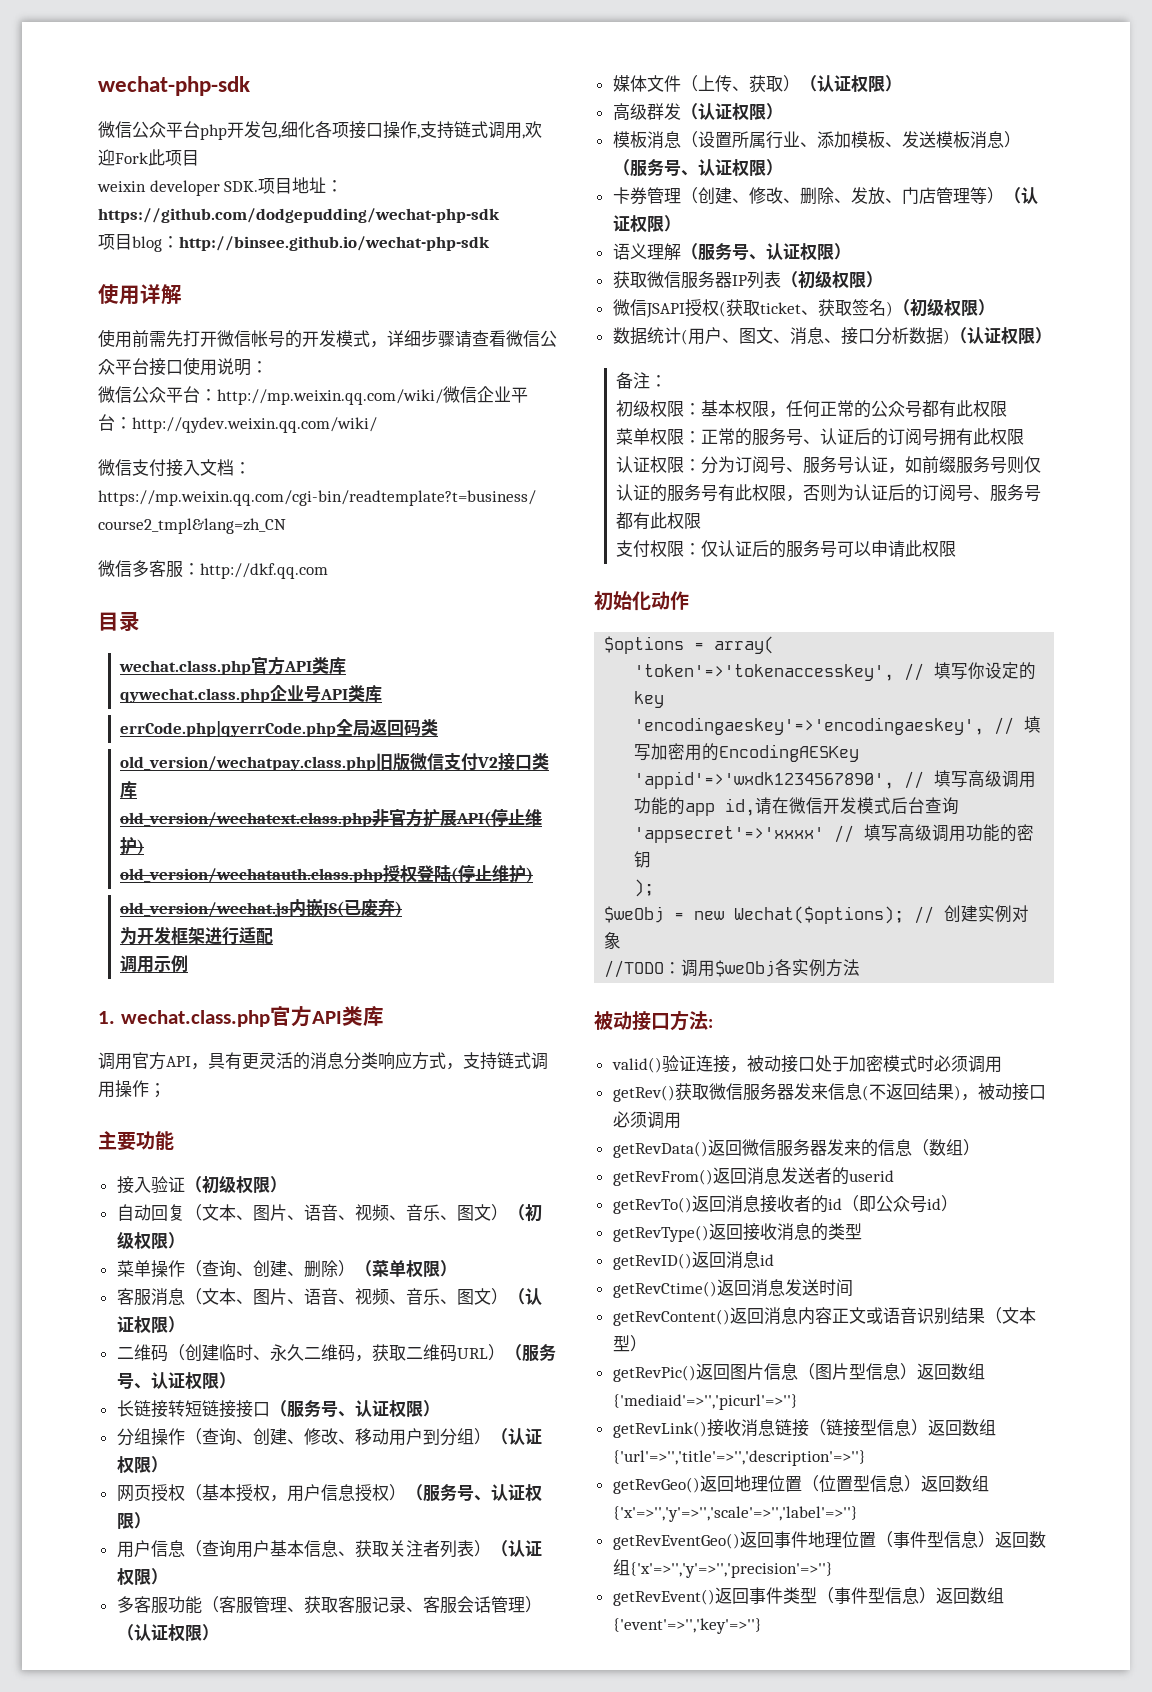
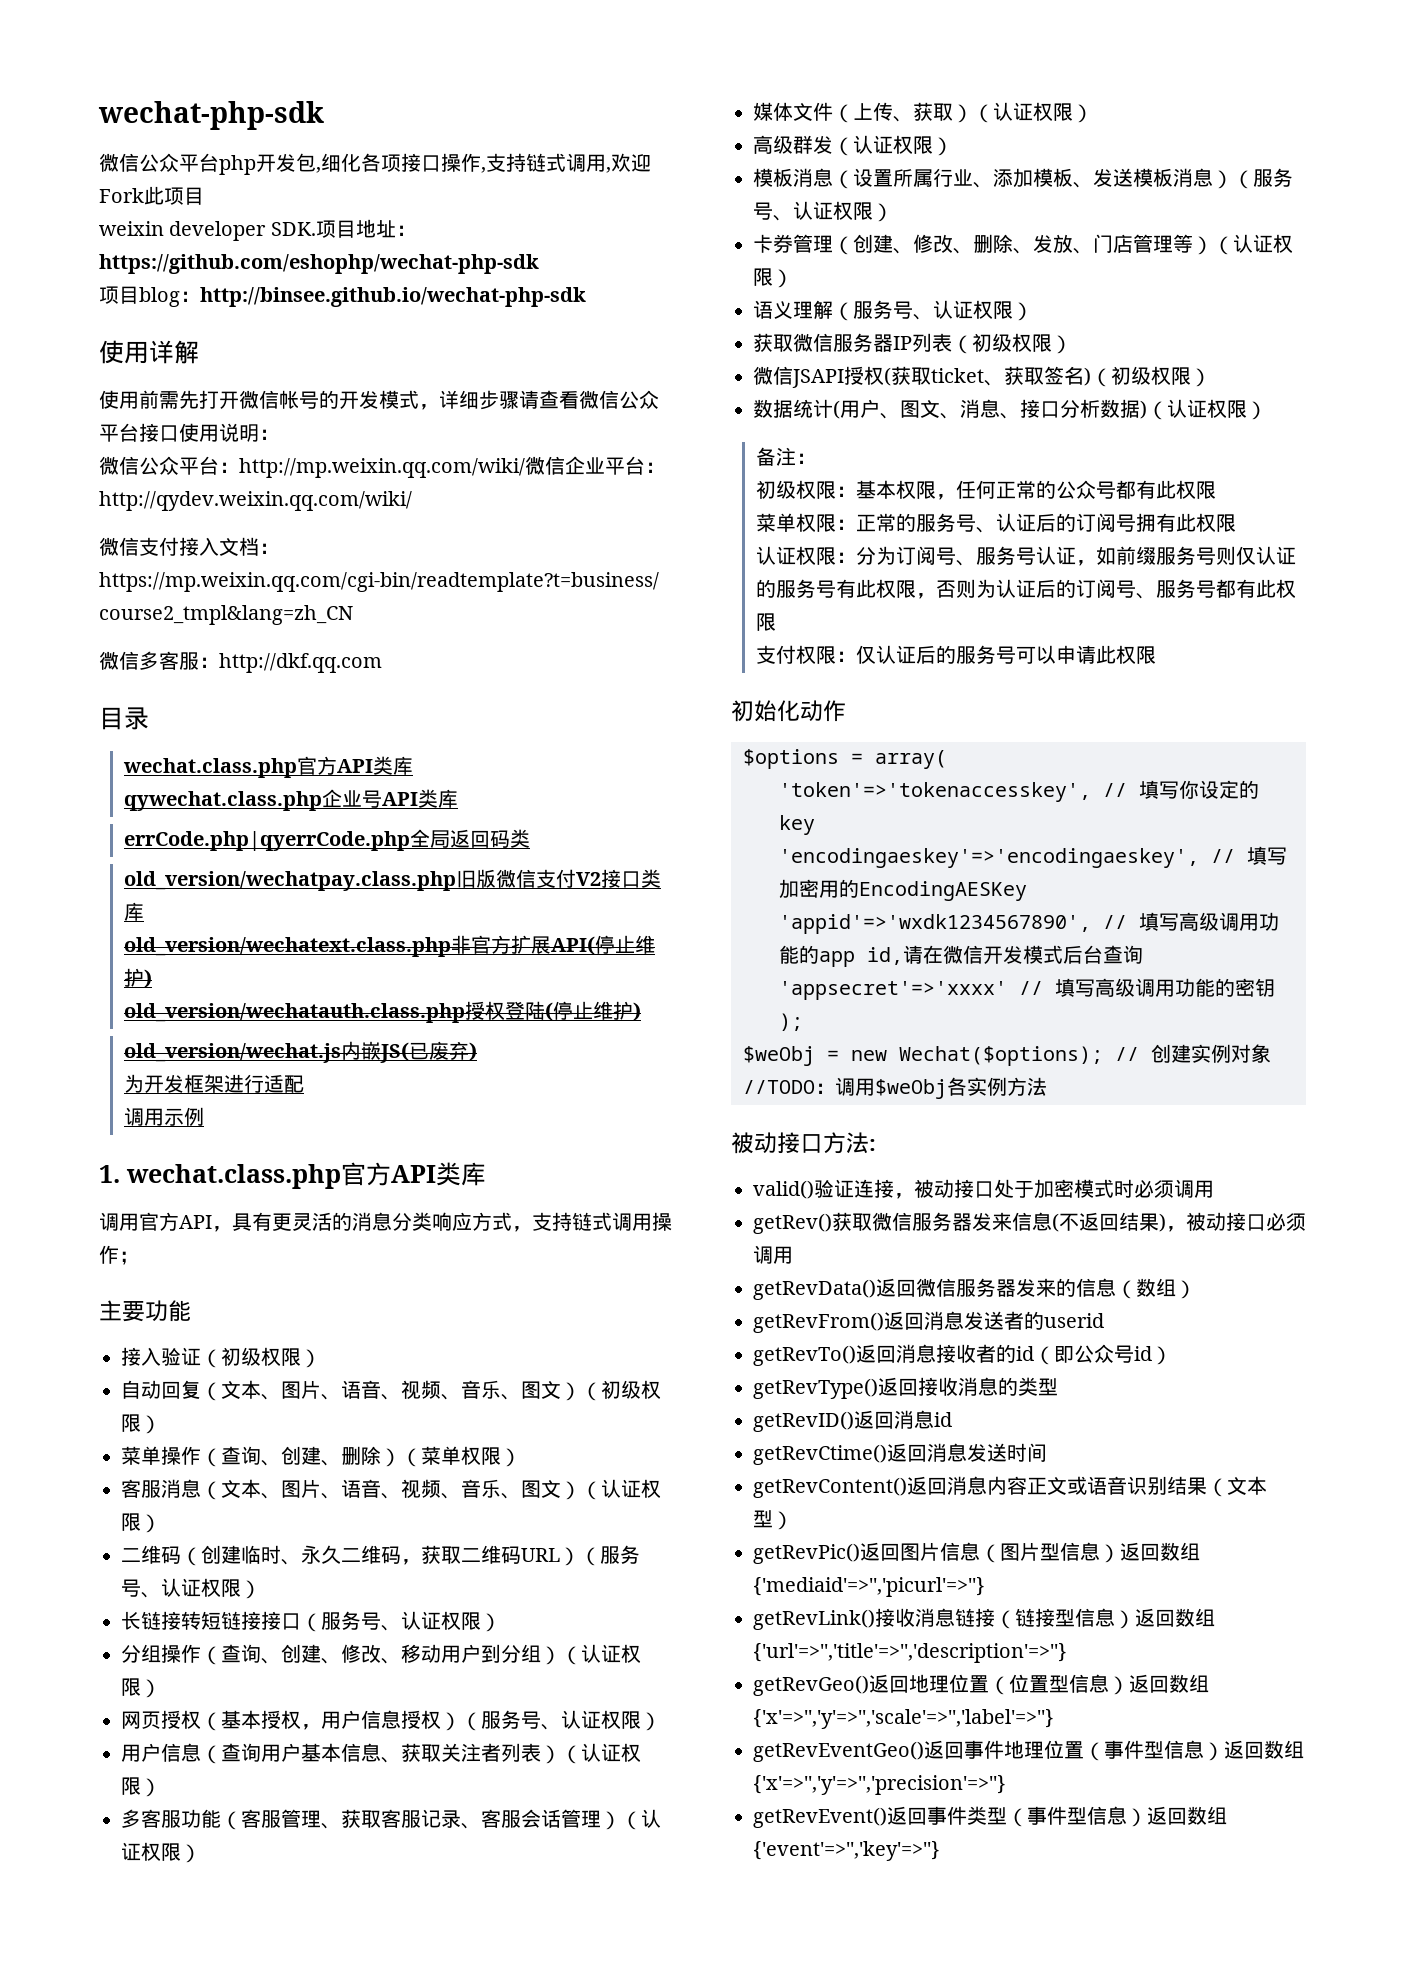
- weixin developer SDK.项目地址：https://github.com/dodgepudding/wechat-php-sdk
+ weixin developer SDK.项目地址：https://github.com/eshophp/wechat-php-sdk

